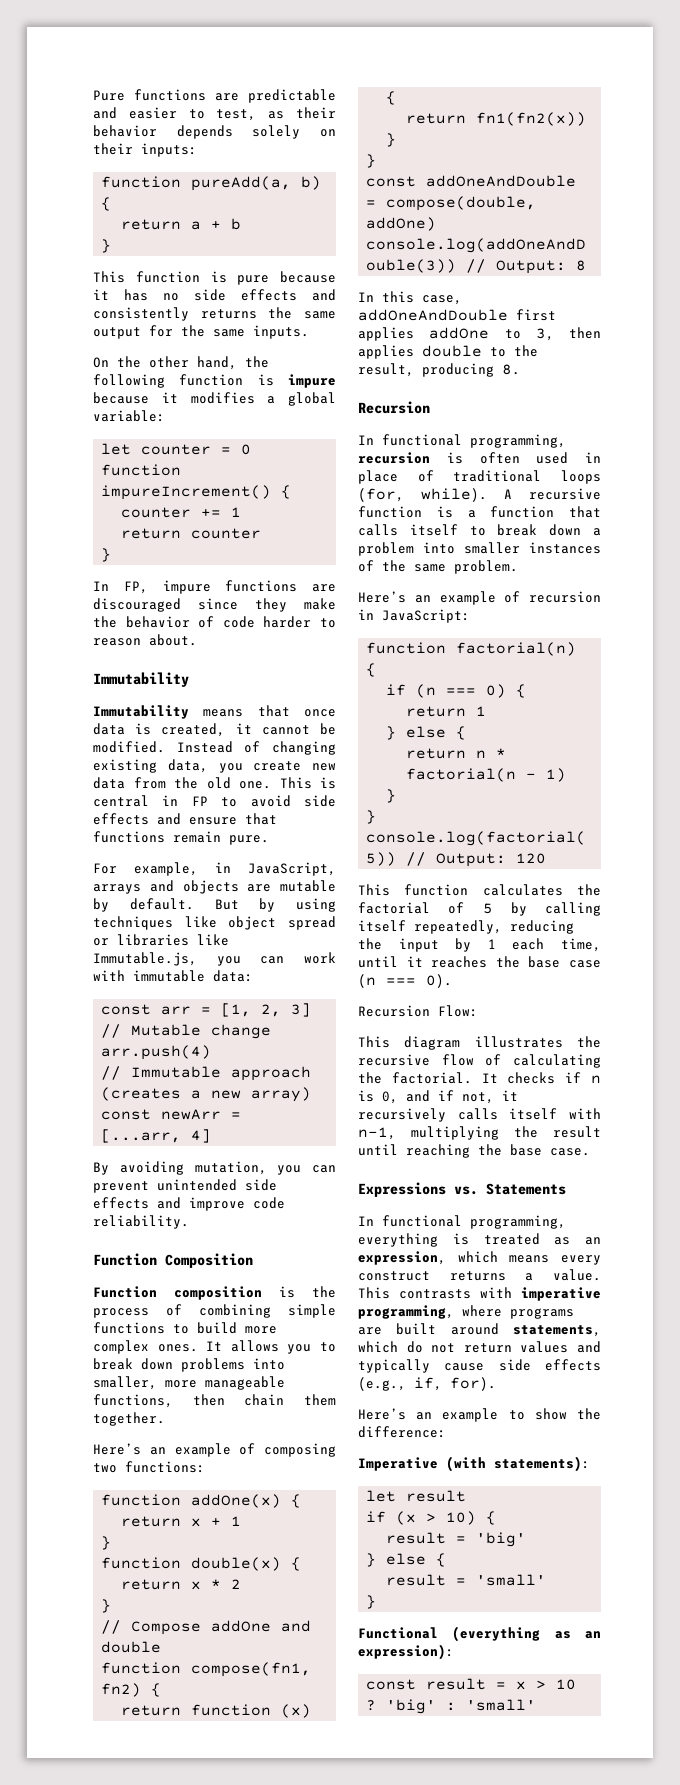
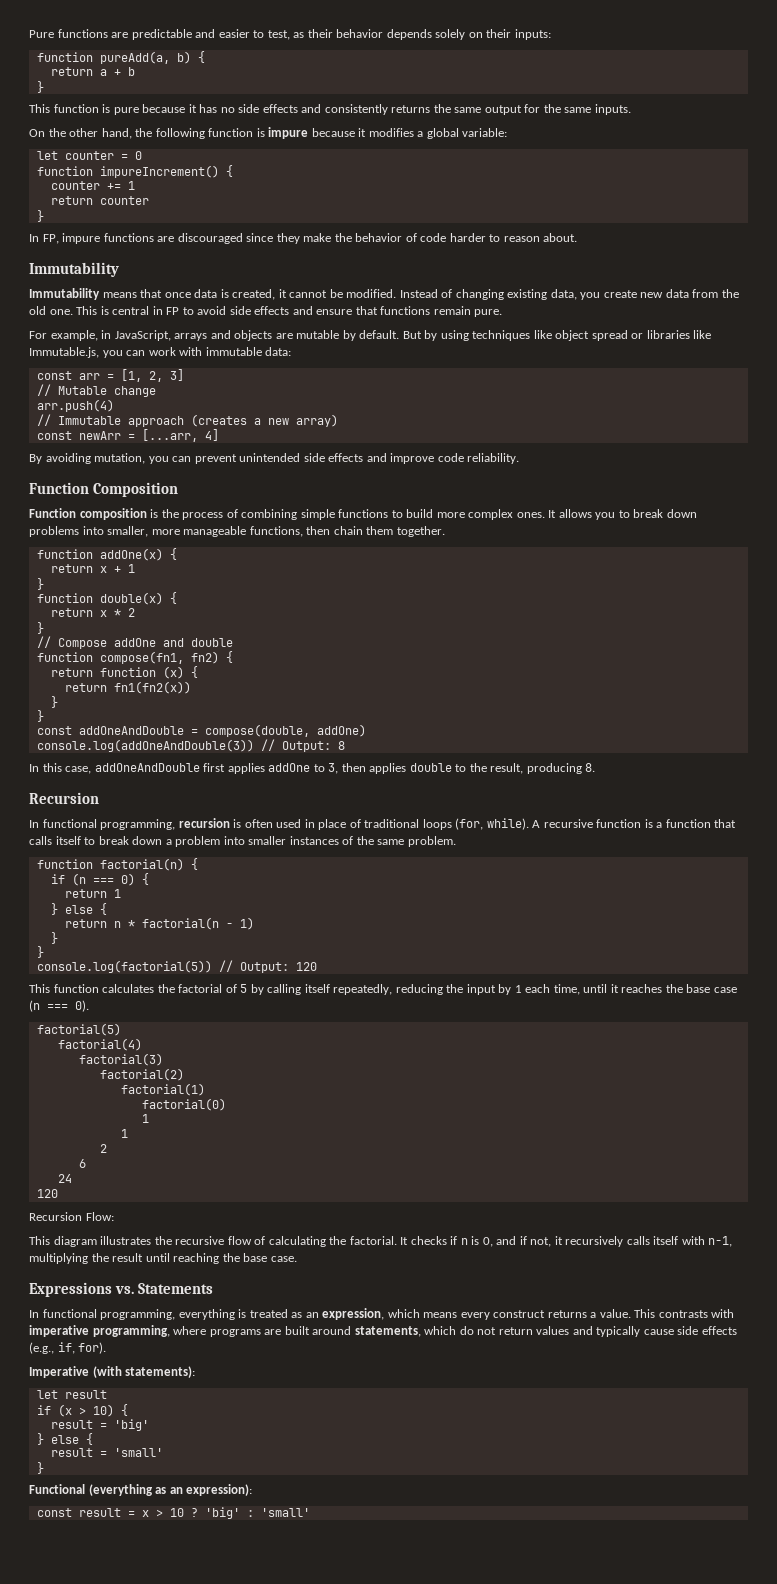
- Here’s an example of composing two functions:
- Here’s an example of recursion in JavaScript:
+ factorial(5)
+ factorial(4)
+ factorial(3)
+ factorial(2)
+ factorial(1)
+ factorial(0)
+ 1
+ 1
+ 2
+ 6
+ 24
+ 120
- Here’s an example to show the difference:

